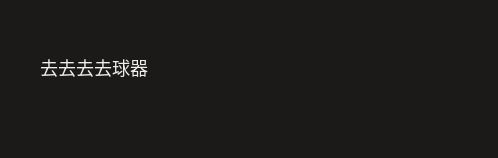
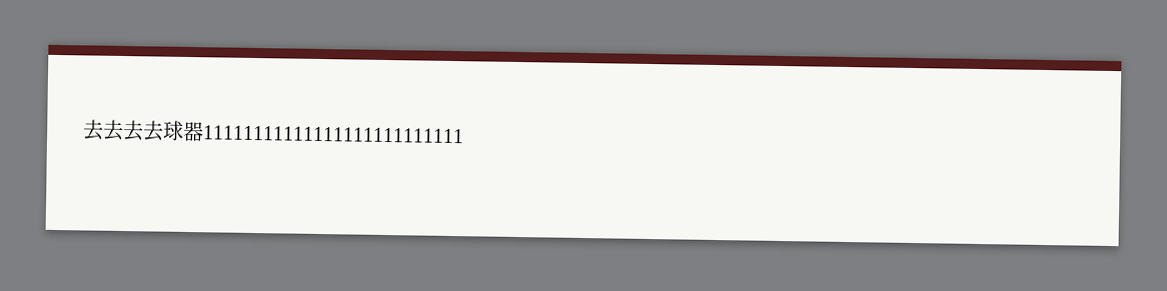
- 去去去去球器
+ 去去去去球器11111111111111111111111111

